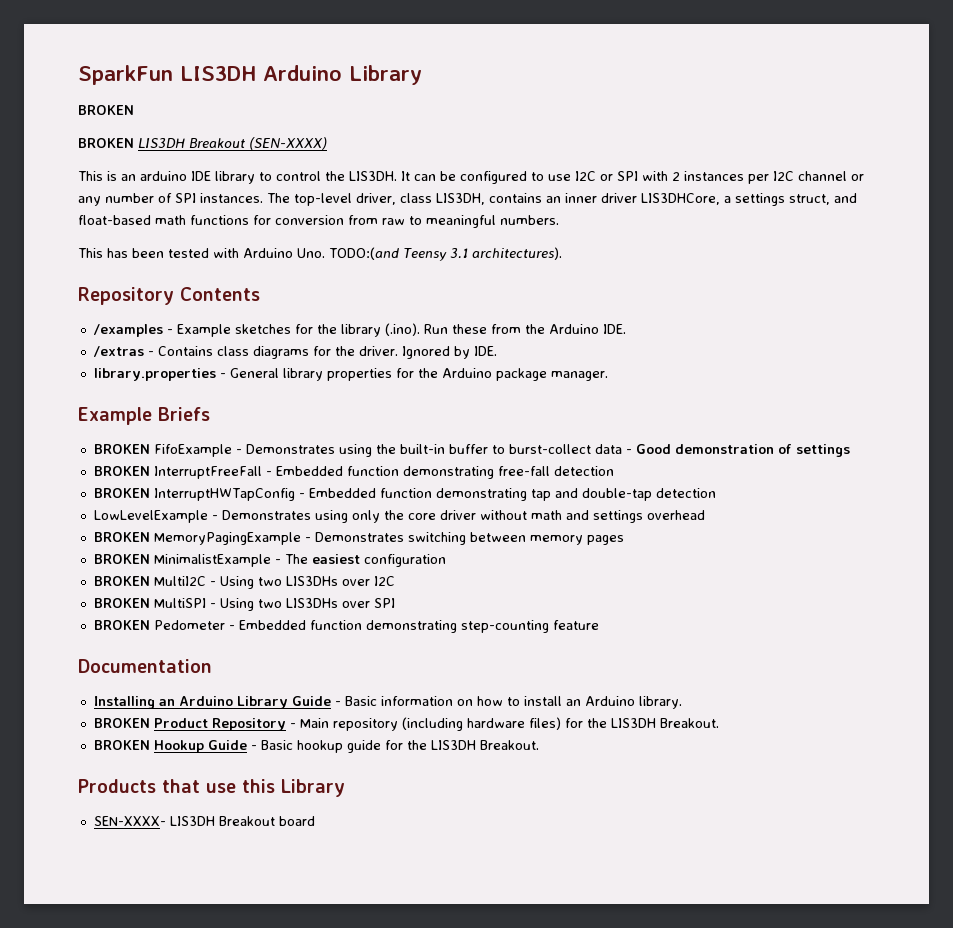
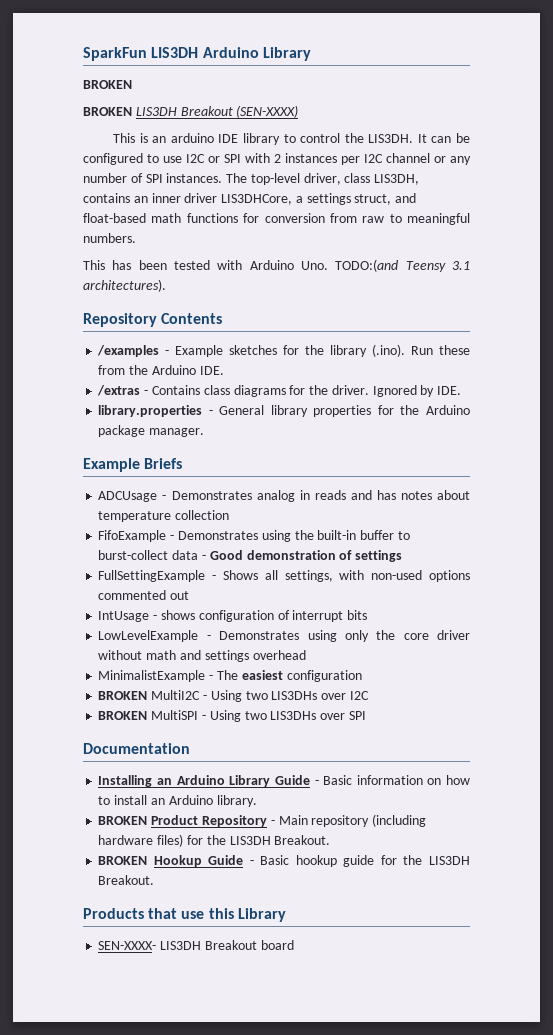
- BROKEN FifoExample - Demonstrates using the built-in buffer to burst-collect data - Good demonstration of settings
+ ADCUsage - Demonstrates analog in reads and has notes about temperature collection
+ FifoExample - Demonstrates using the built-in buffer to burst-collect data - Good demonstration of settings
- BROKEN InterruptFreeFall - Embedded function demonstrating free-fall detection
- BROKEN InterruptHWTapConfig - Embedded function demonstrating tap and double-tap detection
+ FullSettingExample - Shows all settings, with non-used options commented out
+ IntUsage - shows configuration of interrupt bits
- BROKEN MemoryPagingExample - Demonstrates switching between memory pages
- BROKEN MinimalistExample - The easiest configuration
+ MinimalistExample - The easiest configuration
- BROKEN Pedometer - Embedded function demonstrating step-counting feature

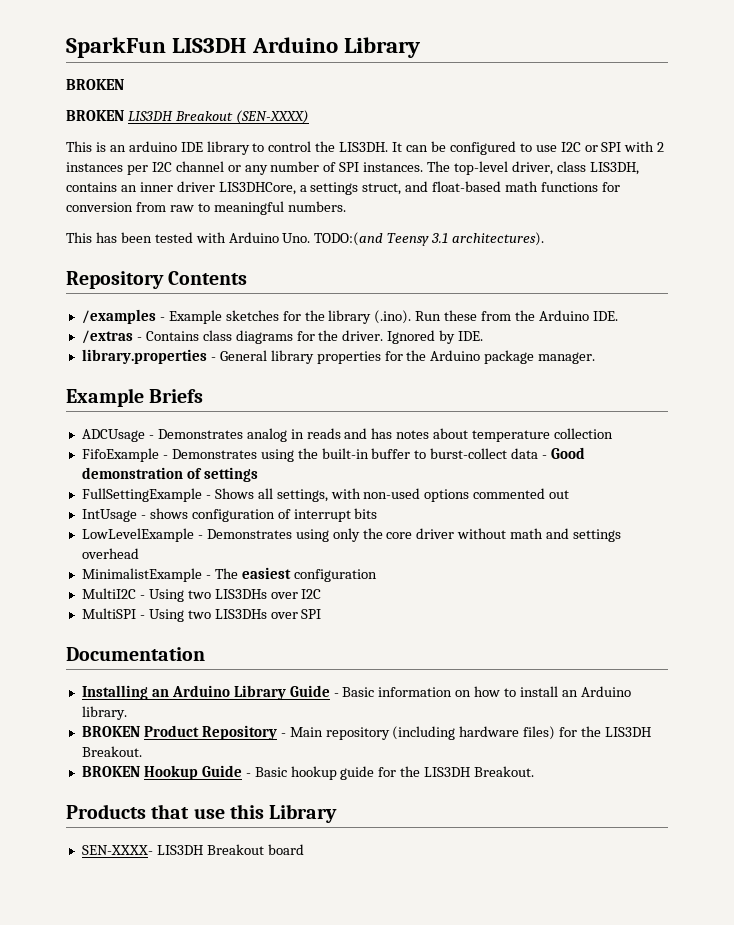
- BROKEN MultiI2C - Using two LIS3DHs over I2C
+ MultiI2C - Using two LIS3DHs over I2C
- BROKEN MultiSPI - Using two LIS3DHs over SPI
+ MultiSPI - Using two LIS3DHs over SPI

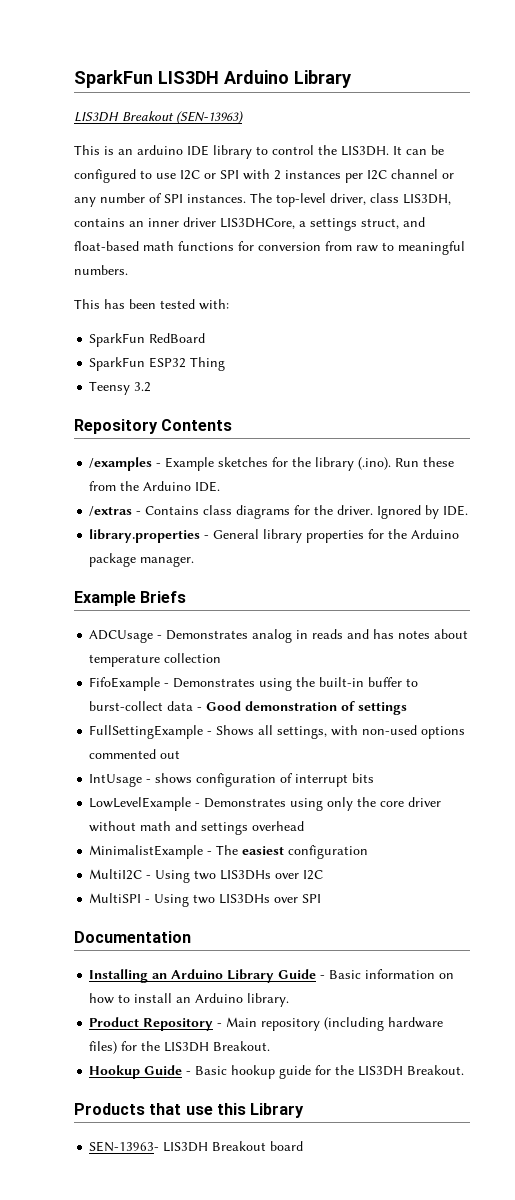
  SparkFun LIS3DH Arduino Library
- BROKEN
- BROKEN LIS3DH Breakout (SEN-XXXX)
+ LIS3DH Breakout (SEN-13963)
- This has been tested with Arduino Uno. TODO:(and Teensy 3.1 architectures).
+ This has been tested with:
+ SparkFun RedBoard
+ SparkFun ESP32 Thing
+ Teensy 3.2
- BROKEN Product Repository - Main repository (including hardware files) for the LIS3DH Breakout.
+ Product Repository - Main repository (including hardware files) for the LIS3DH Breakout.
- BROKEN Hookup Guide - Basic hookup guide for the LIS3DH Breakout.
+ Hookup Guide - Basic hookup guide for the LIS3DH Breakout.
- SEN-XXXX- LIS3DH Breakout board
+ SEN-13963- LIS3DH Breakout board

